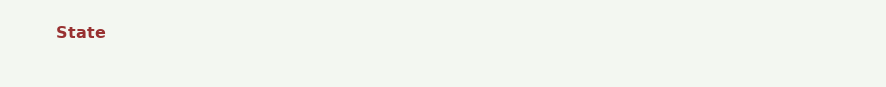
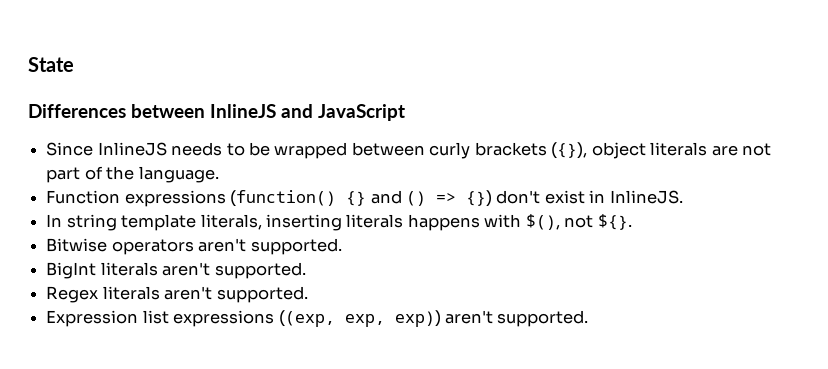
+ Differences between InlineJS and JavaScript
+ Since InlineJS needs to be wrapped between curly brackets ({}), object literals are not part of the language.
+ Function expressions (function() {} and () => {}) don't exist in InlineJS.
+ In string template literals, inserting literals happens with $(), not ${}.
+ Bitwise operators aren't supported.
+ BigInt literals aren't supported.
+ Regex literals aren't supported.
+ Expression list expressions ((exp, exp, exp)) aren't supported.

